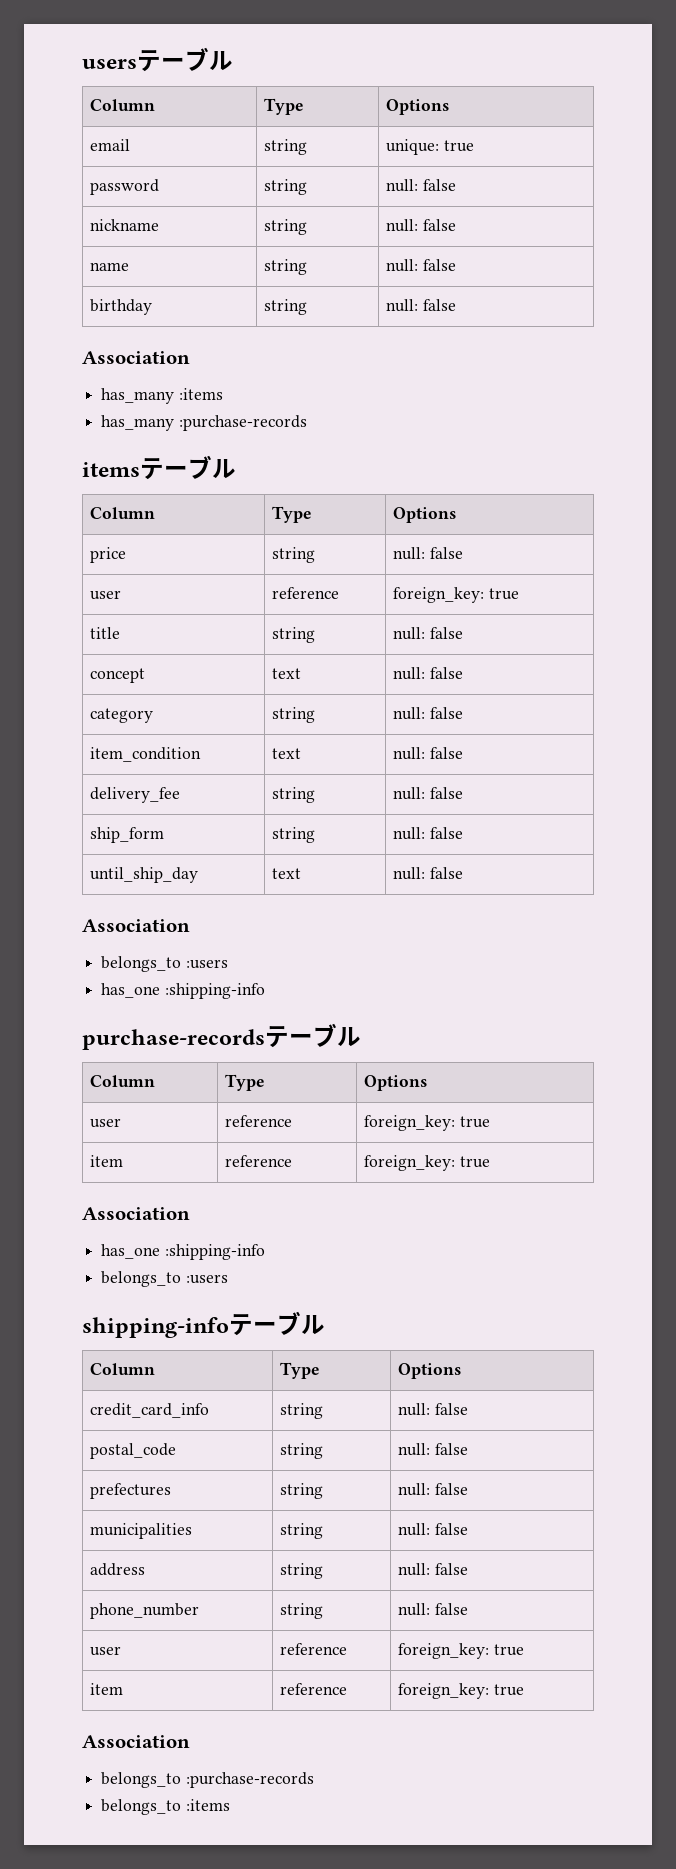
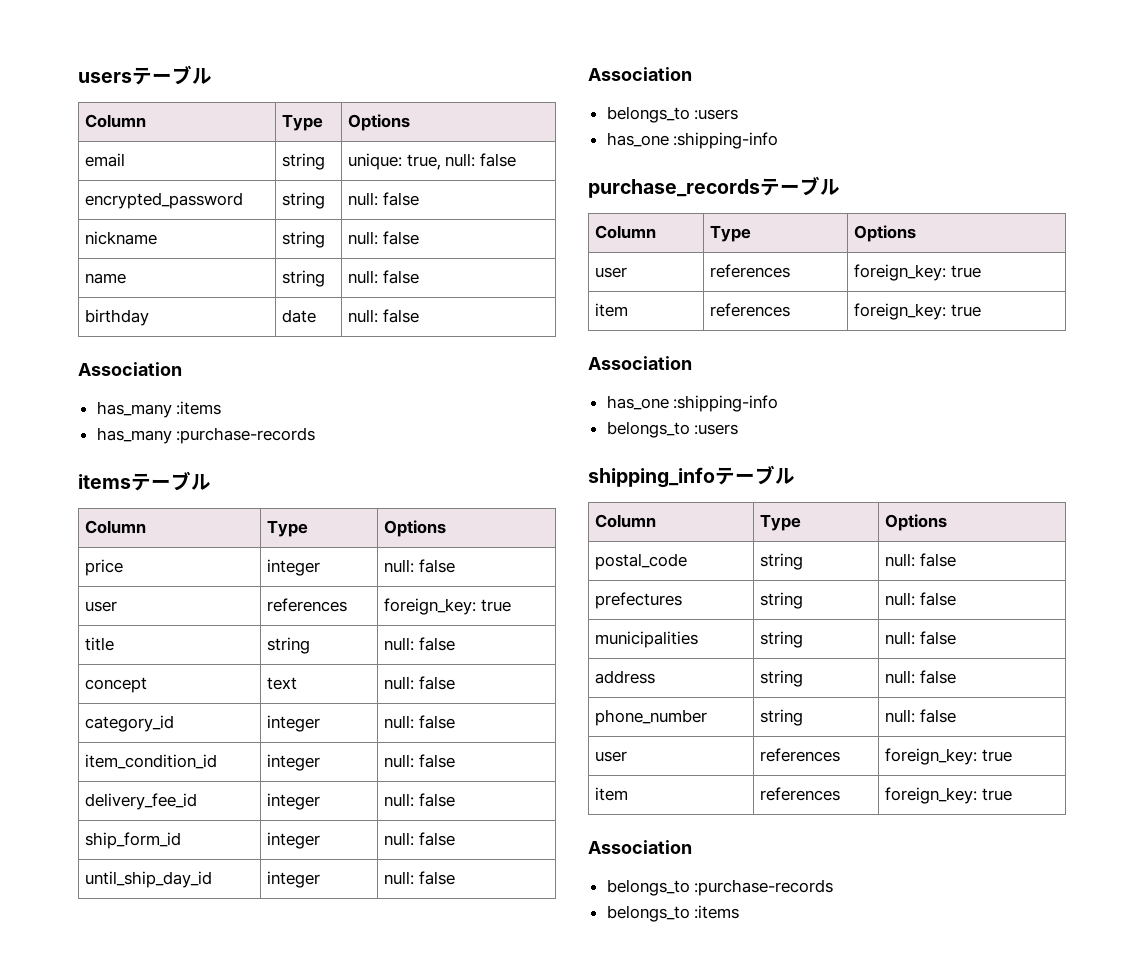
- email | string | unique: true
- password | string | null: false
+ email | string | unique: true, null: false
+ encrypted_password | string | null: false
- birthday | string | null: false
+ birthday | date | null: false
- price | string | null: false
- user | reference | foreign_key: true
+ price | integer | null: false
+ user | references | foreign_key: true
- category | string | null: false
- item_condition | text | null: false
- delivery_fee | string | null: false
- ship_form | string | null: false
- until_ship_day | text | null: false
+ category_id | integer | null: false
+ item_condition_id | integer | null: false
+ delivery_fee_id | integer | null: false
+ ship_form_id | integer | null: false
+ until_ship_day_id | integer | null: false
- purchase-recordsテーブル
+ purchase_recordsテーブル
  Column | Type | Options
- user | reference | foreign_key: true
- item | reference | foreign_key: true
+ user | references | foreign_key: true
+ item | references | foreign_key: true
- shipping-infoテーブル
+ shipping_infoテーブル
  Column | Type | Options
- credit_card_info | string | null: false
  phone_number | string | null: false
- user | reference | foreign_key: true
- item | reference | foreign_key: true
+ user | references | foreign_key: true
+ item | references | foreign_key: true

